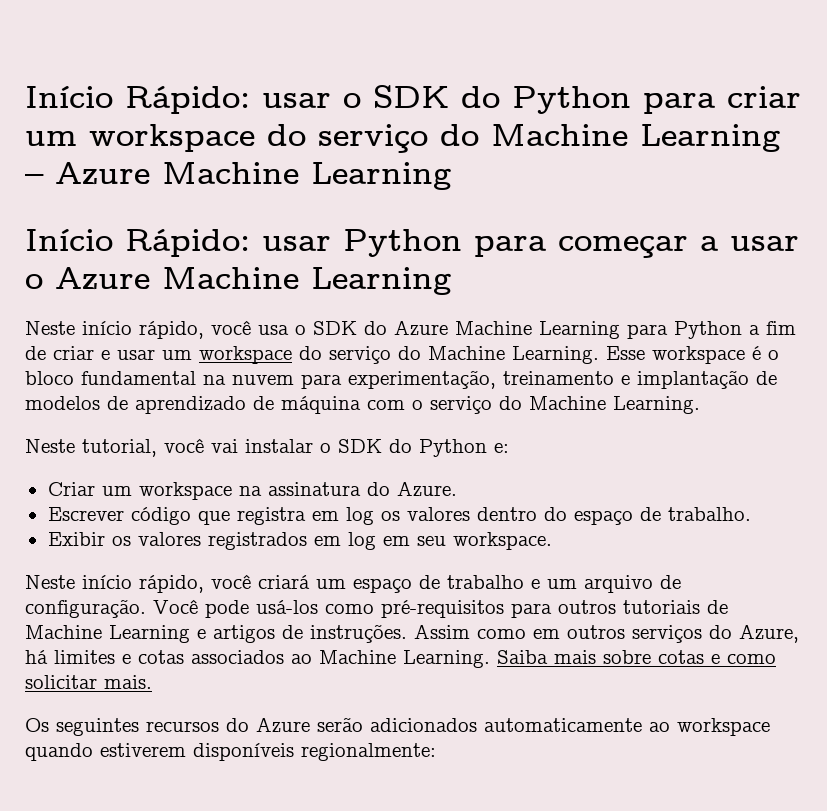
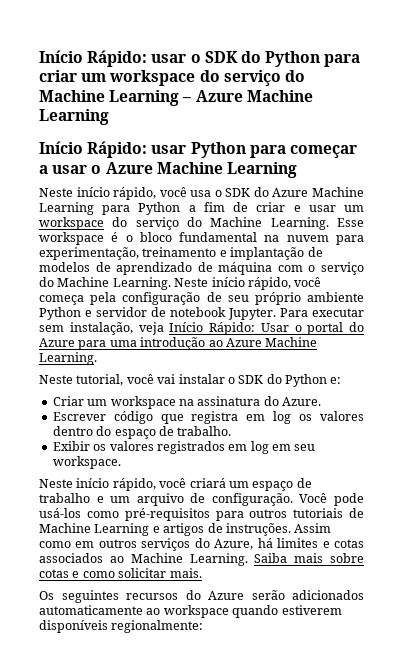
+ Neste início rápido, você começa pela configuração de seu próprio ambiente Python e servidor de notebook Jupyter. Para executar sem instalação, veja Início Rápido: Usar o portal do Azure para uma introdução ao Azure Machine Learning.

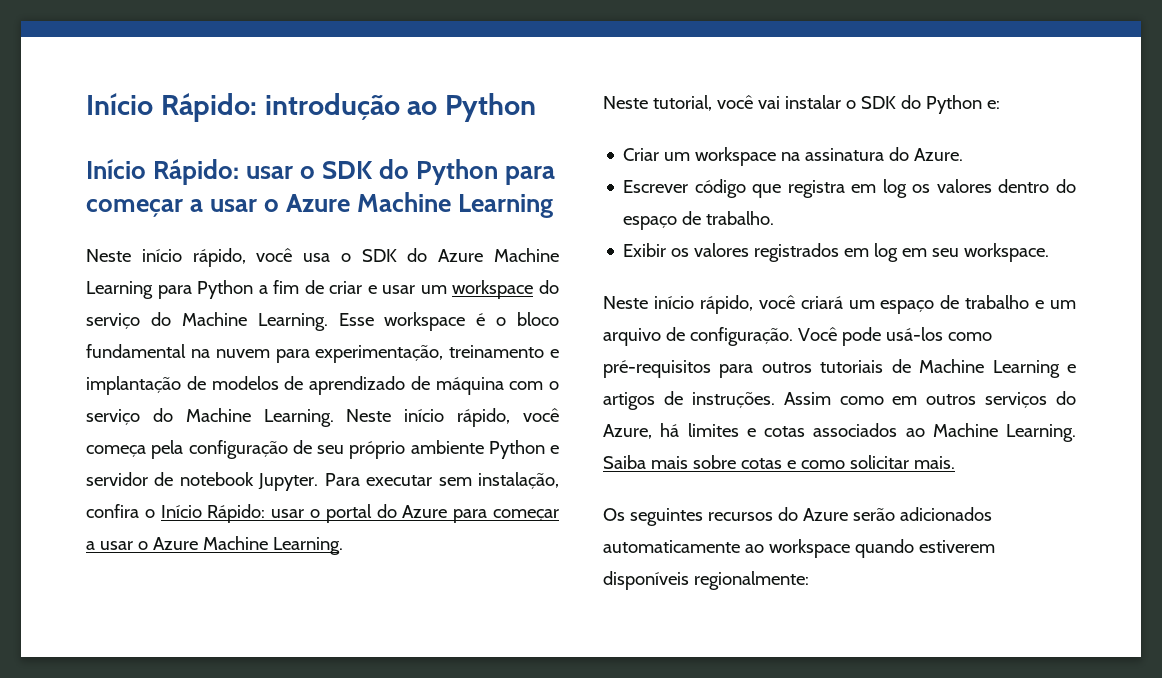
- Início Rápido: usar o SDK do Python para criar um workspace do serviço do Machine Learning – Azure Machine Learning
- Início Rápido: usar Python para começar a usar o Azure Machine Learning
+ Início Rápido: introdução ao Python
+ Início Rápido: usar o SDK do Python para começar a usar o Azure Machine Learning
- Para executar sem instalação, veja Início Rápido: Usar o portal do Azure para uma introdução ao Azure Machine Learning.
+ Para executar sem instalação, confira o Início Rápido: usar o portal do Azure para começar a usar o Azure Machine Learning.

